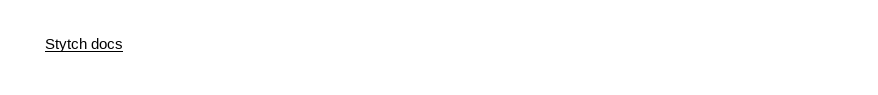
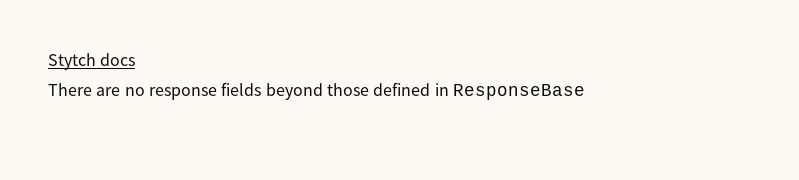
+ There are no response fields beyond those defined in ResponseBase

